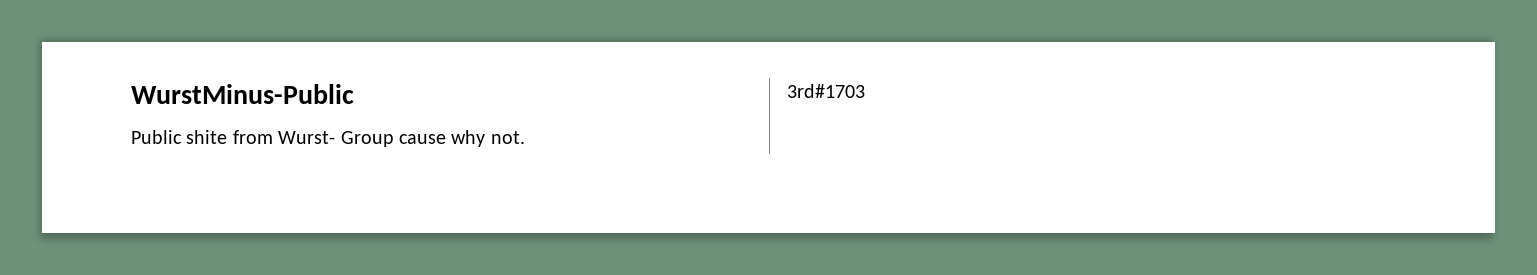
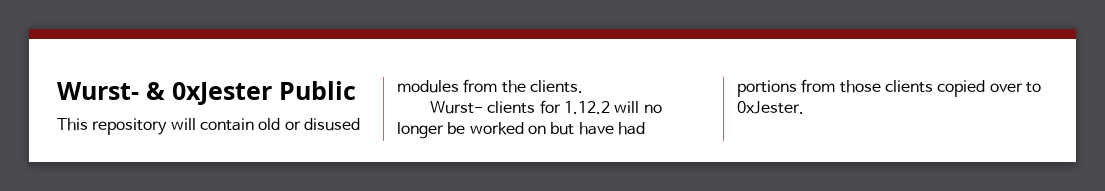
- WurstMinus-Public
- Public shite from Wurst- Group cause why not.
- 3rd#1703
+ Wurst- & 0xJester Public
+ This repository will contain old or disused modules from the clients.
+ Wurst- clients for 1.12.2 will no longer be worked on but have had portions from those clients copied over to 0xJester.

